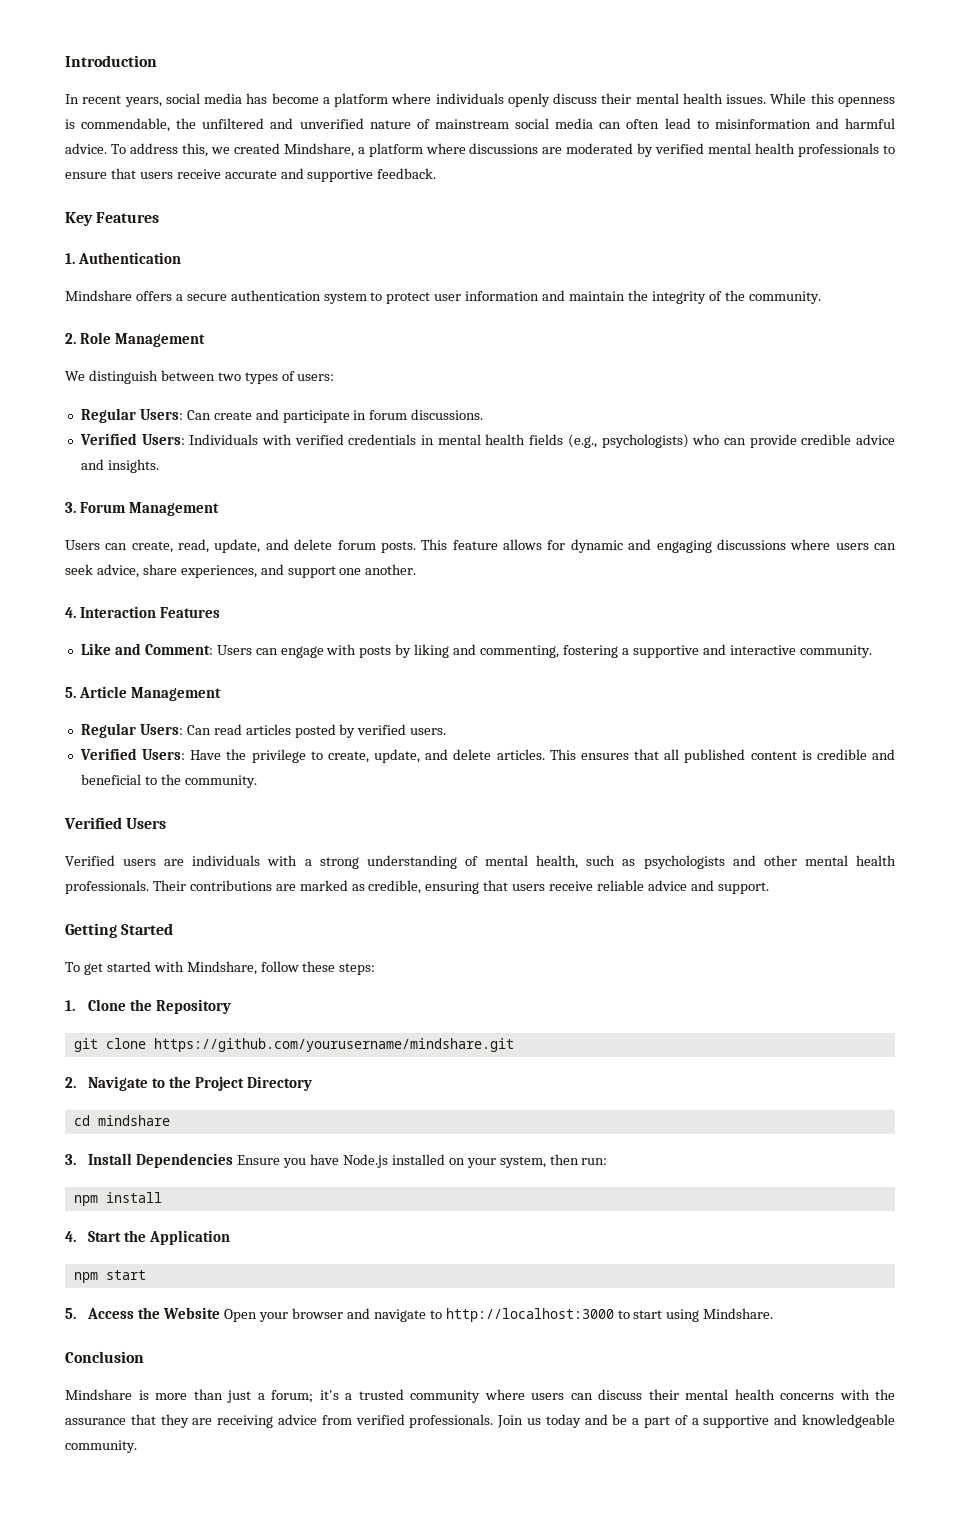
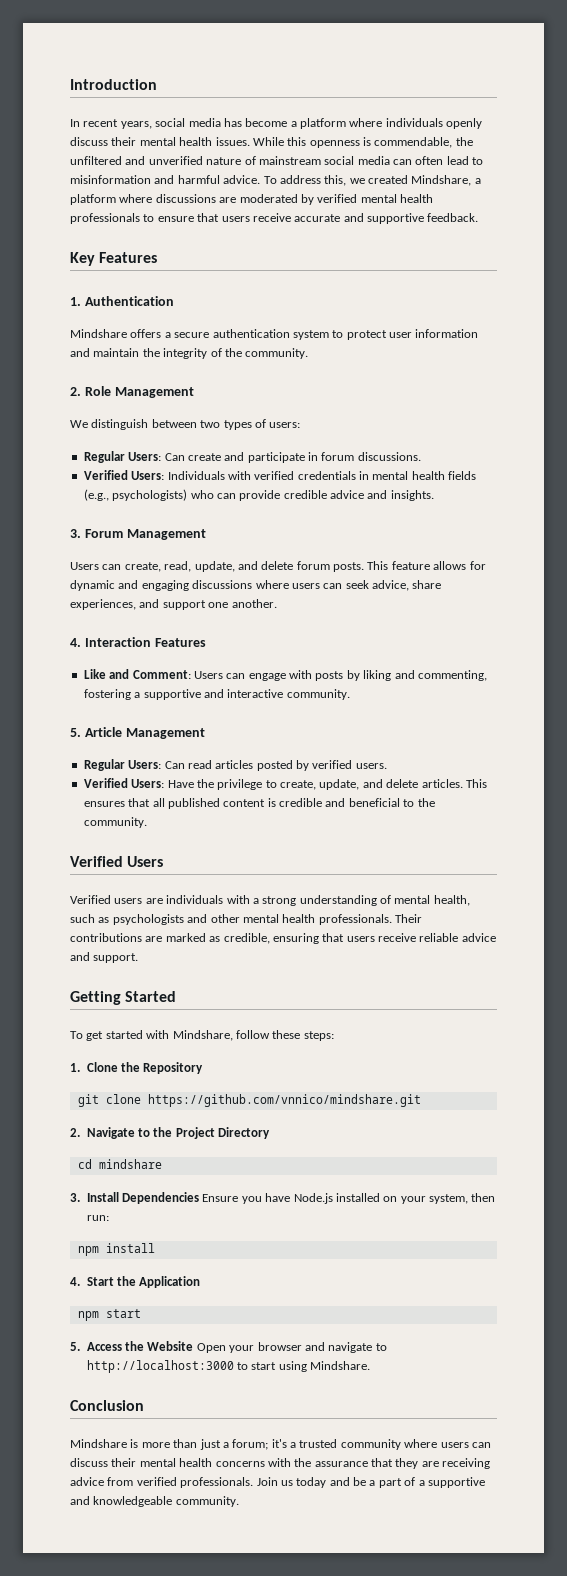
- git clone https://github.com/yourusername/mindshare.git
+ git clone https://github.com/vnnico/mindshare.git

